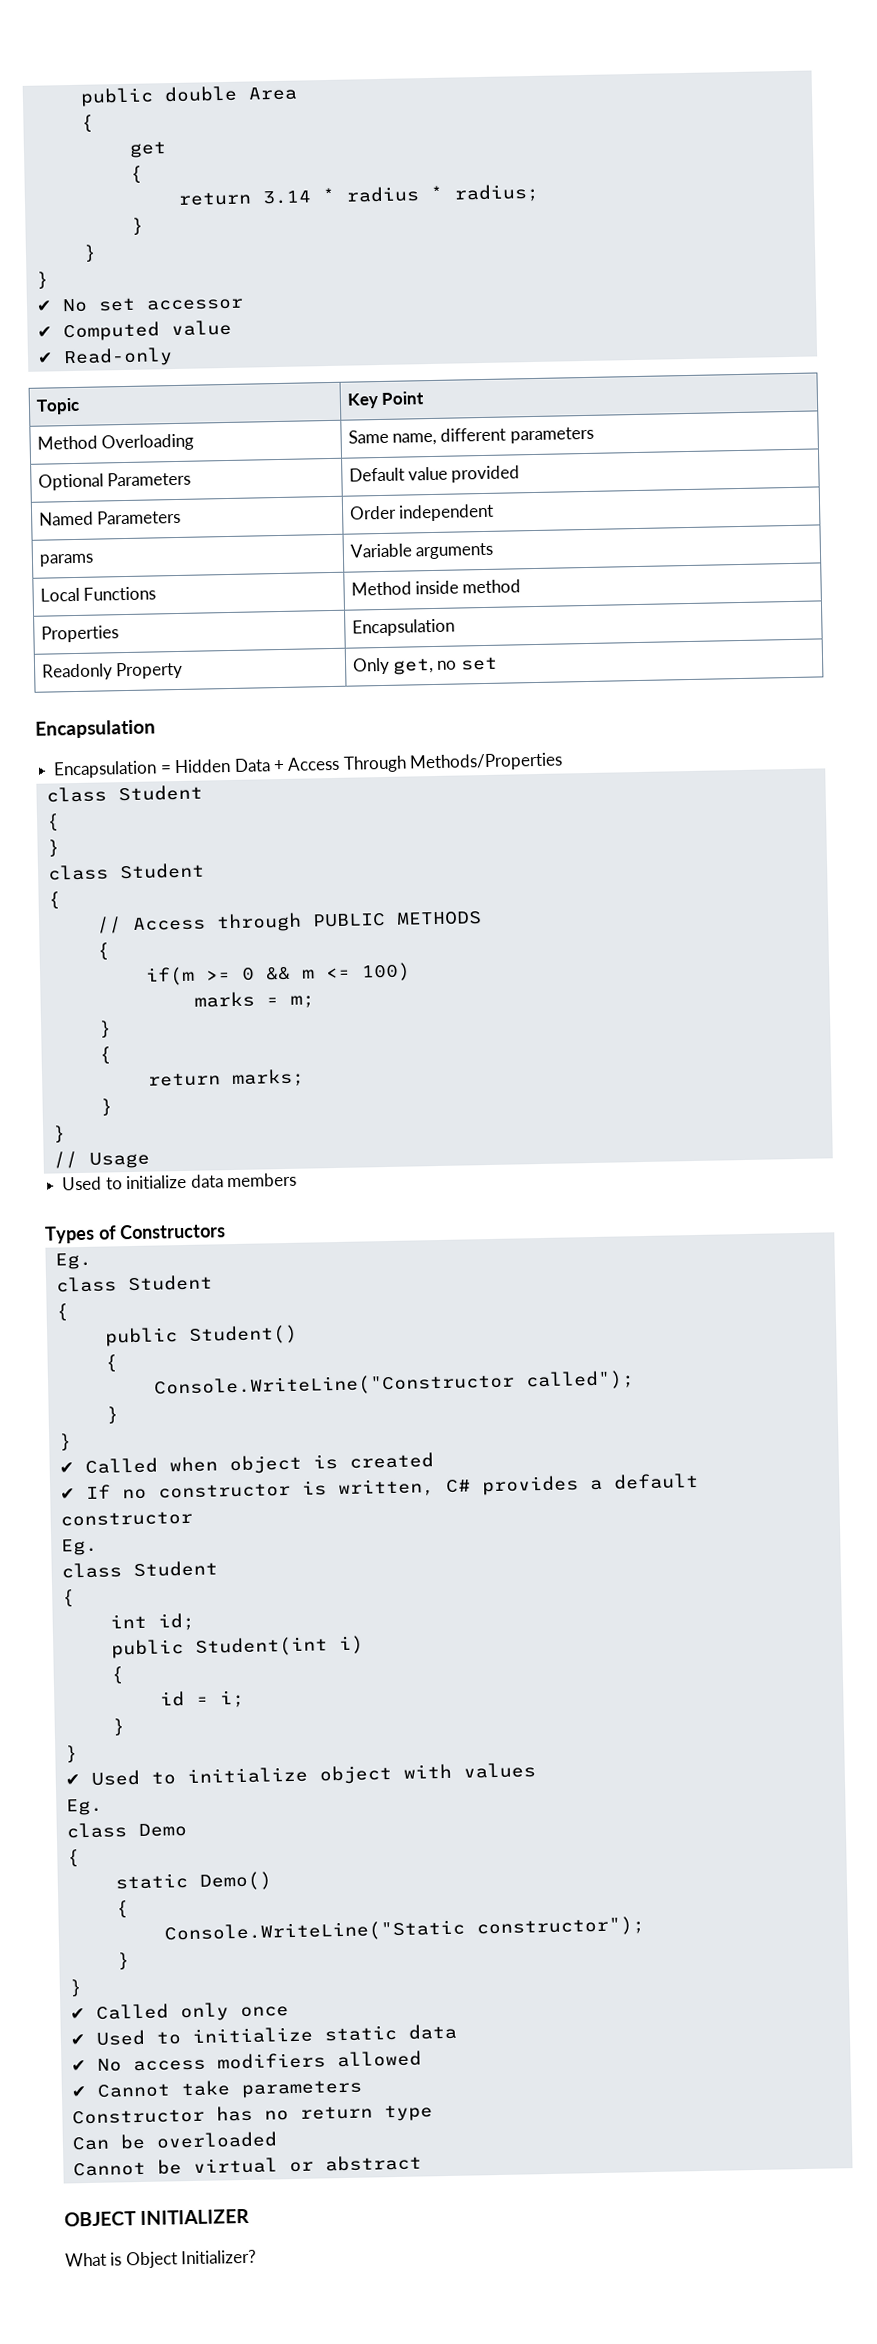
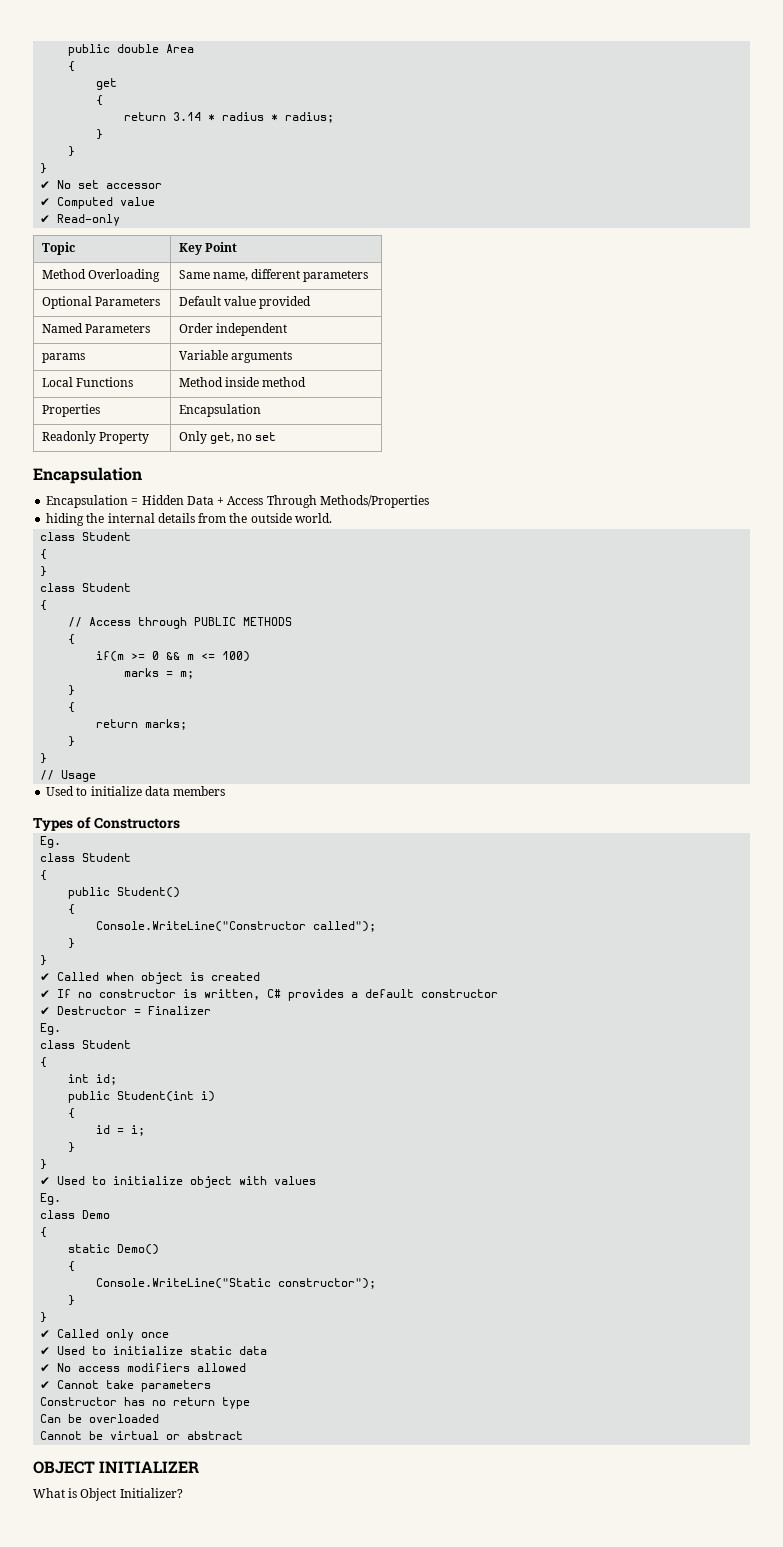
+ hiding the internal details from the outside world.
+ ✔ Destructor = Finalizer

